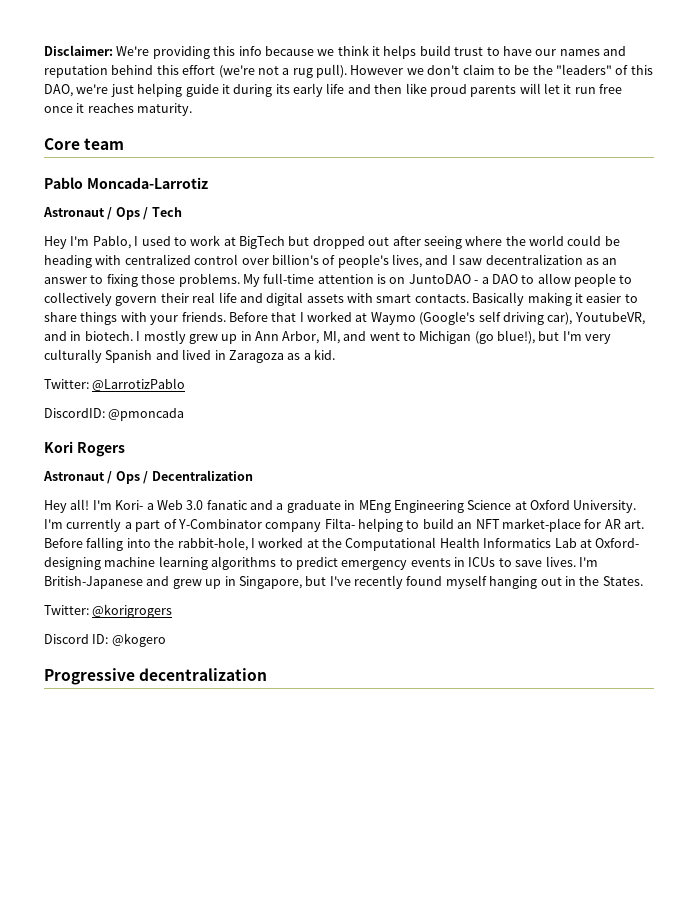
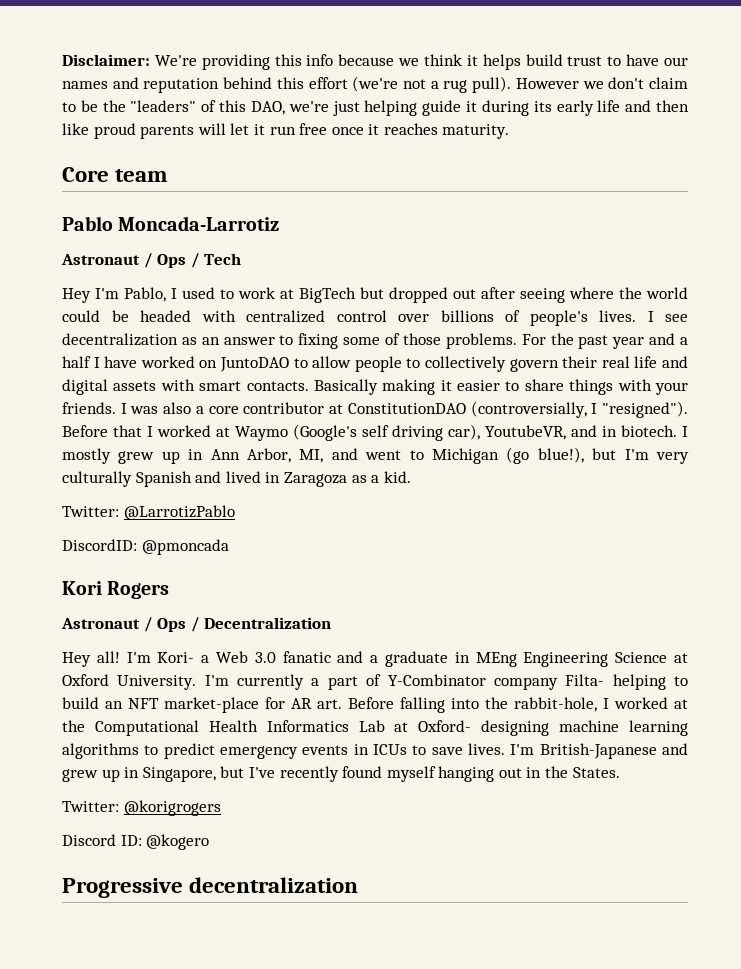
- Hey I'm Pablo, I used to work at BigTech but dropped out after seeing where the world could be heading with centralized control over billion's of people's lives, and I saw decentralization as an answer to fixing those problems. My full-time attention is on JuntoDAO - a DAO to allow people to collectively govern their real life and digital assets with smart contacts.
+ Hey I'm Pablo, I used to work at BigTech but dropped out after seeing where the world could be headed with centralized control over billions of people's lives. I see decentralization as an answer to fixing some of those problems. For the past year and a half I have worked on JuntoDAO to allow people to collectively govern their real life and digital assets with smart contacts.
+ I was also a core contributor at ConstitutionDAO (controversially, I "resigned").

